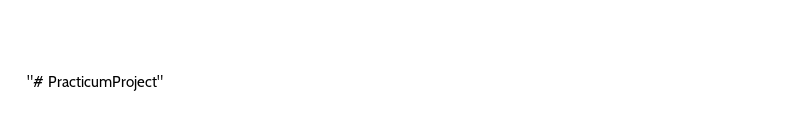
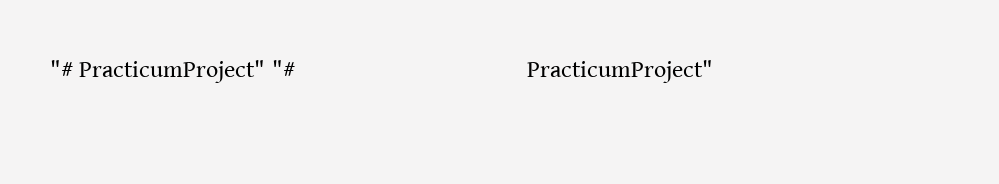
- "# PracticumProject"
+ "# PracticumProject" "# PracticumProject"

